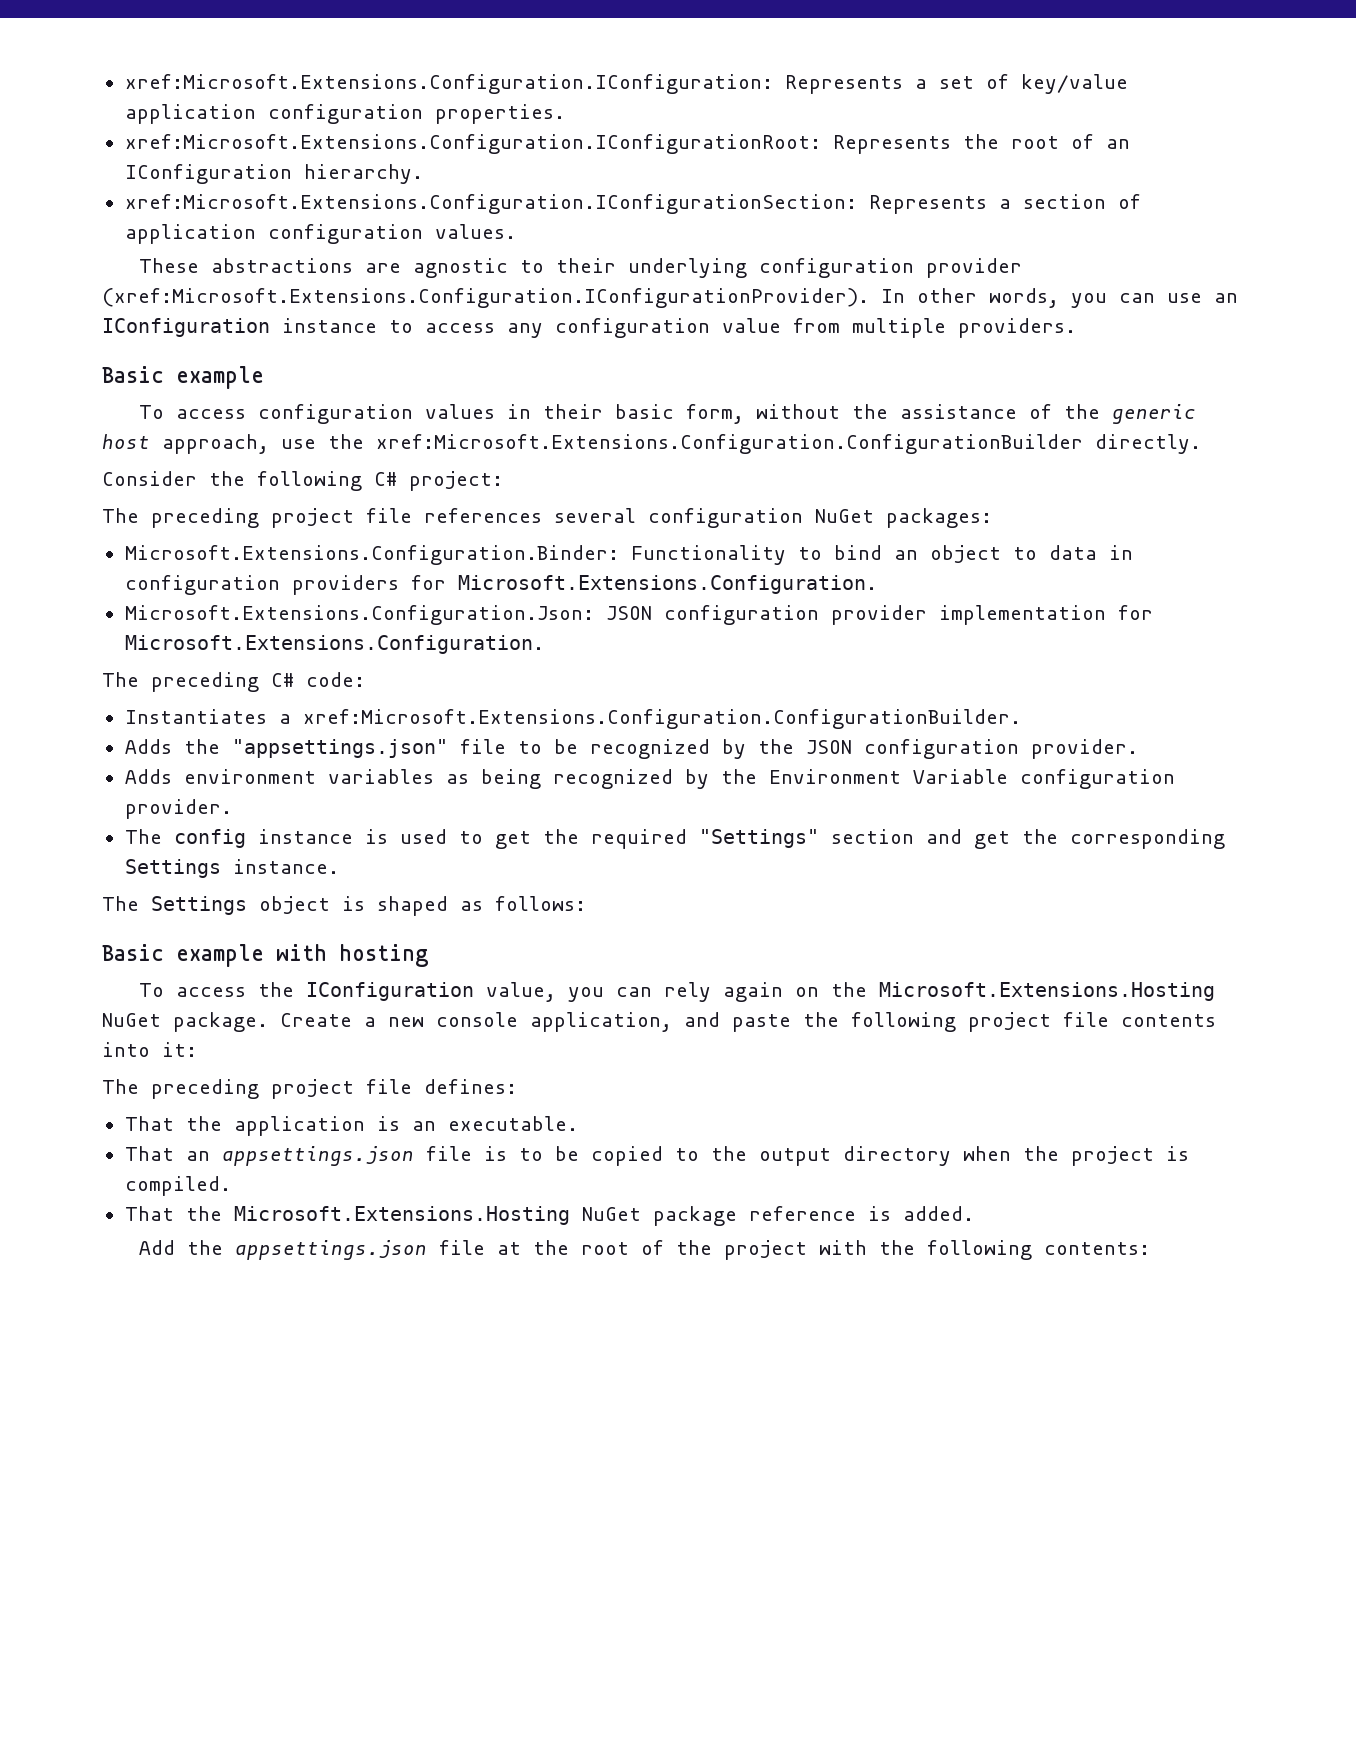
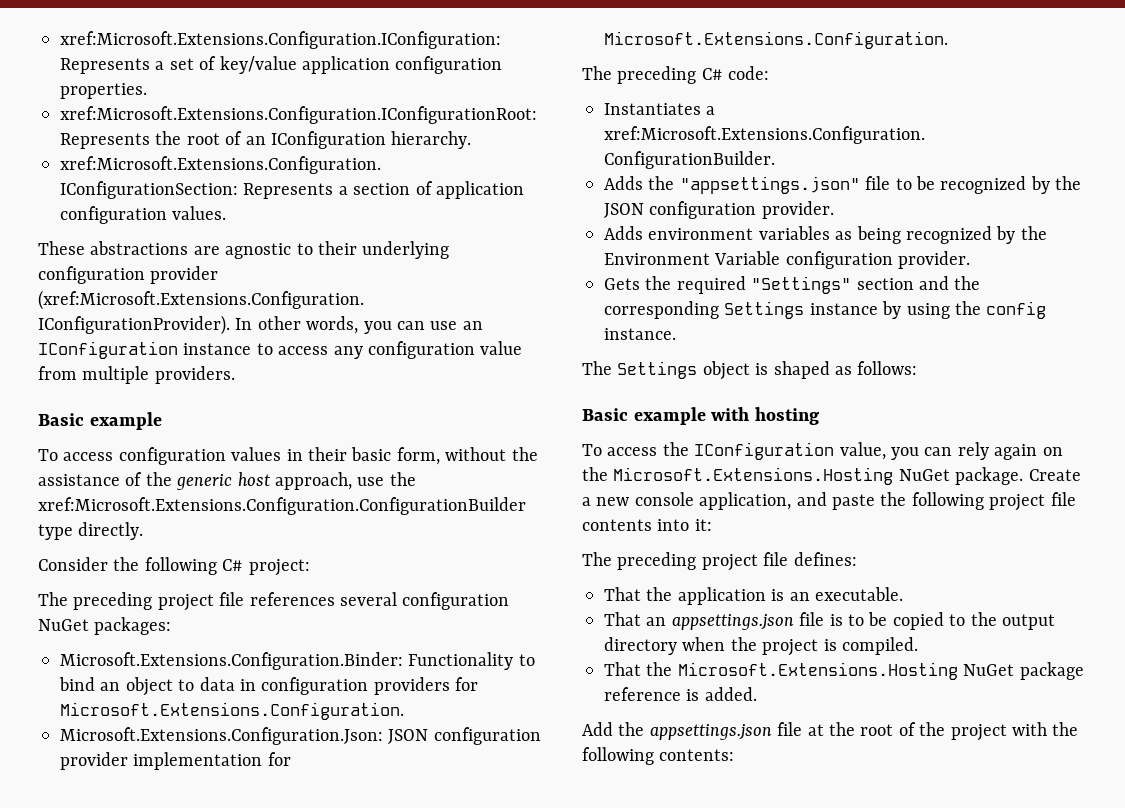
- To access configuration values in their basic form, without the assistance of the generic host approach, use the xref:Microsoft.Extensions.Configuration.ConfigurationBuilder directly.
+ To access configuration values in their basic form, without the assistance of the generic host approach, use the xref:Microsoft.Extensions.Configuration.ConfigurationBuilder type directly.
- The config instance is used to get the required "Settings" section and get the corresponding Settings instance.
+ Gets the required "Settings" section and the corresponding Settings instance by using the config instance.

